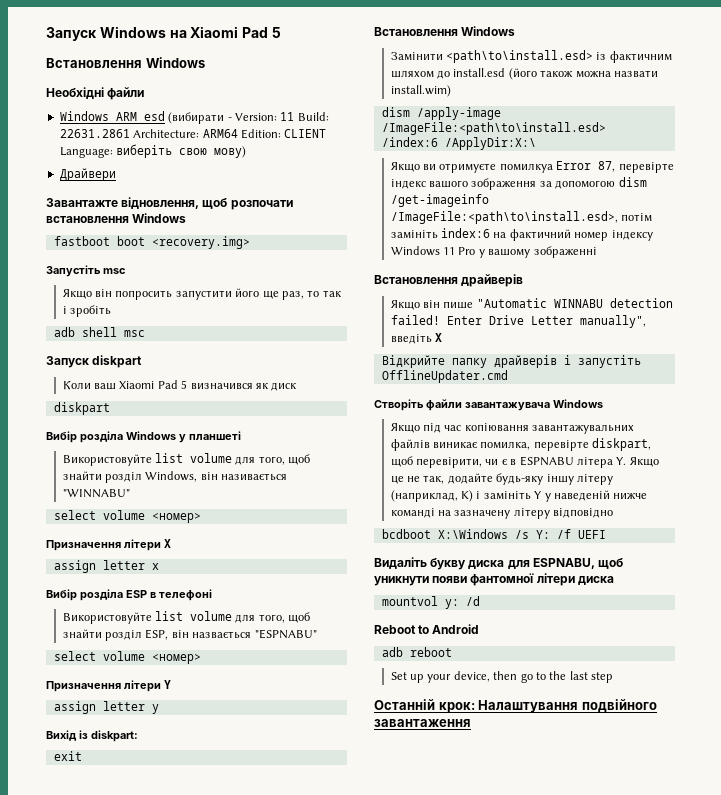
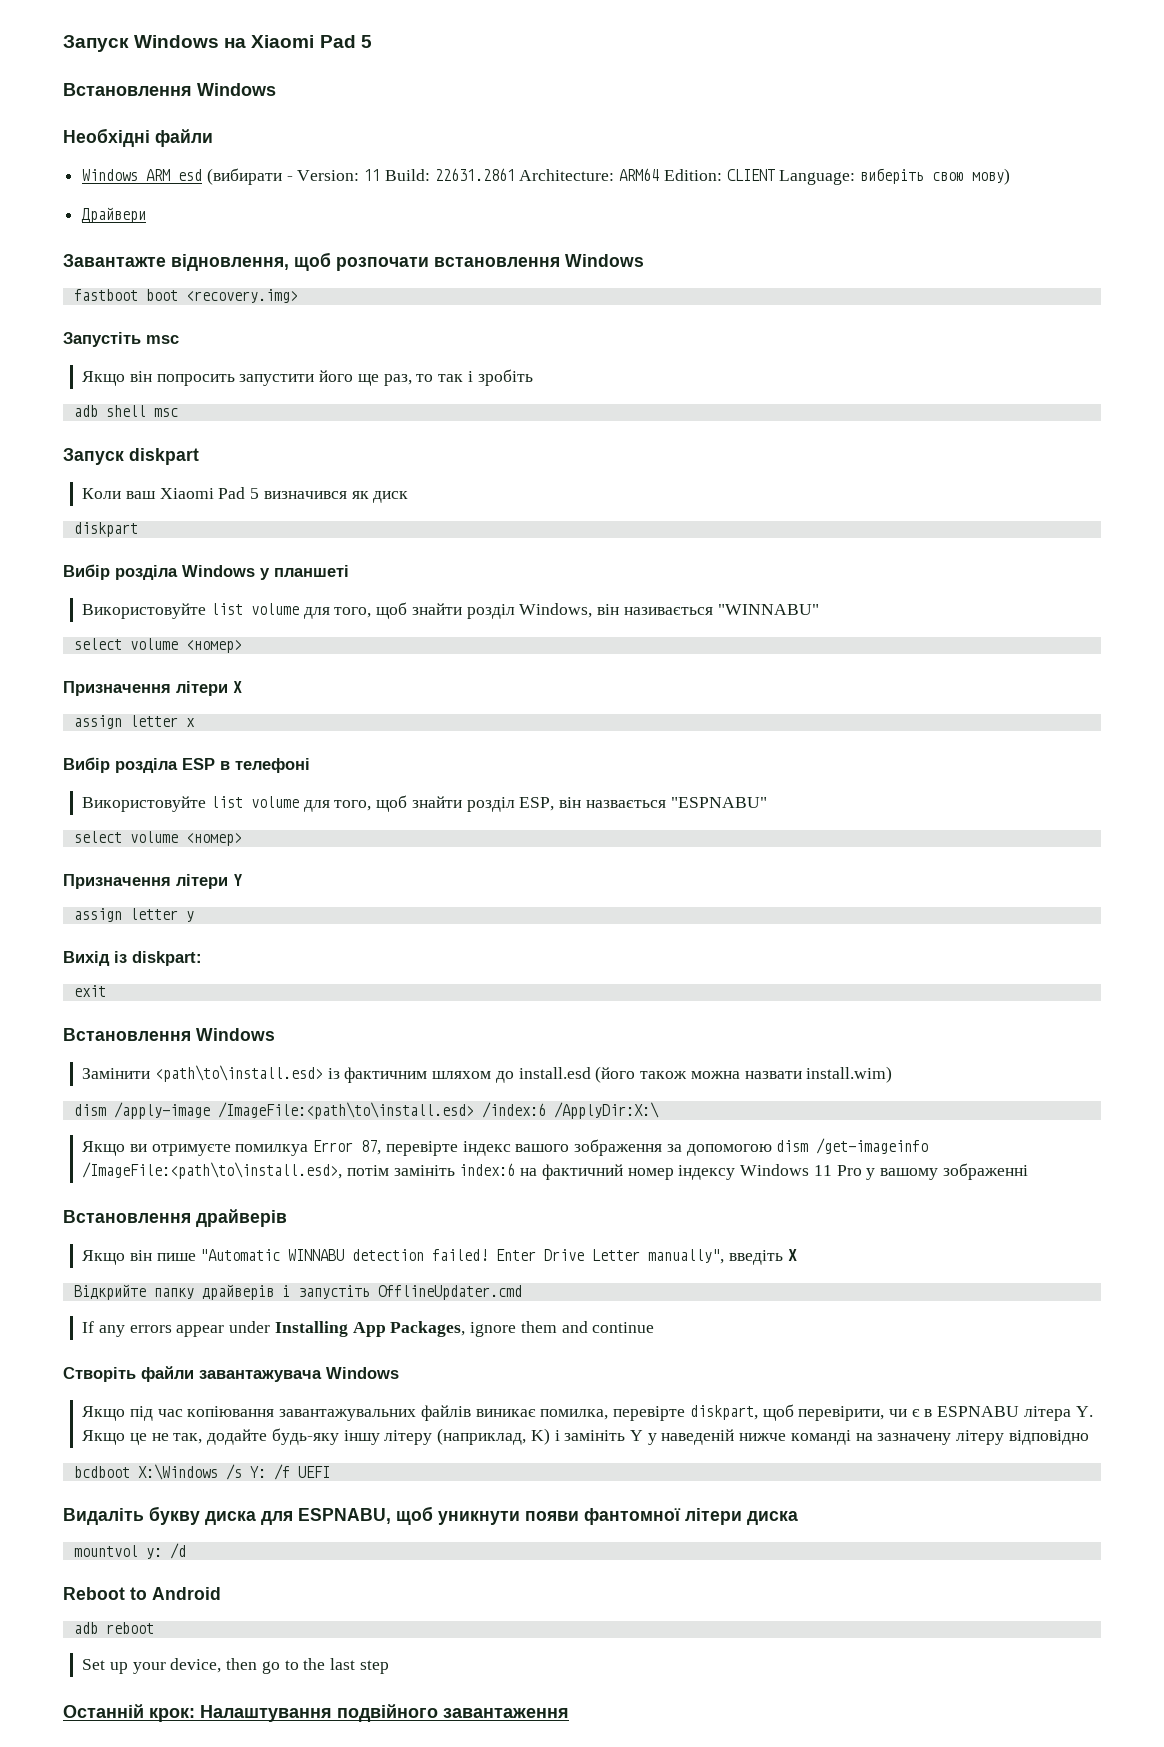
+ If any errors appear under Installing App Packages, ignore them and continue

